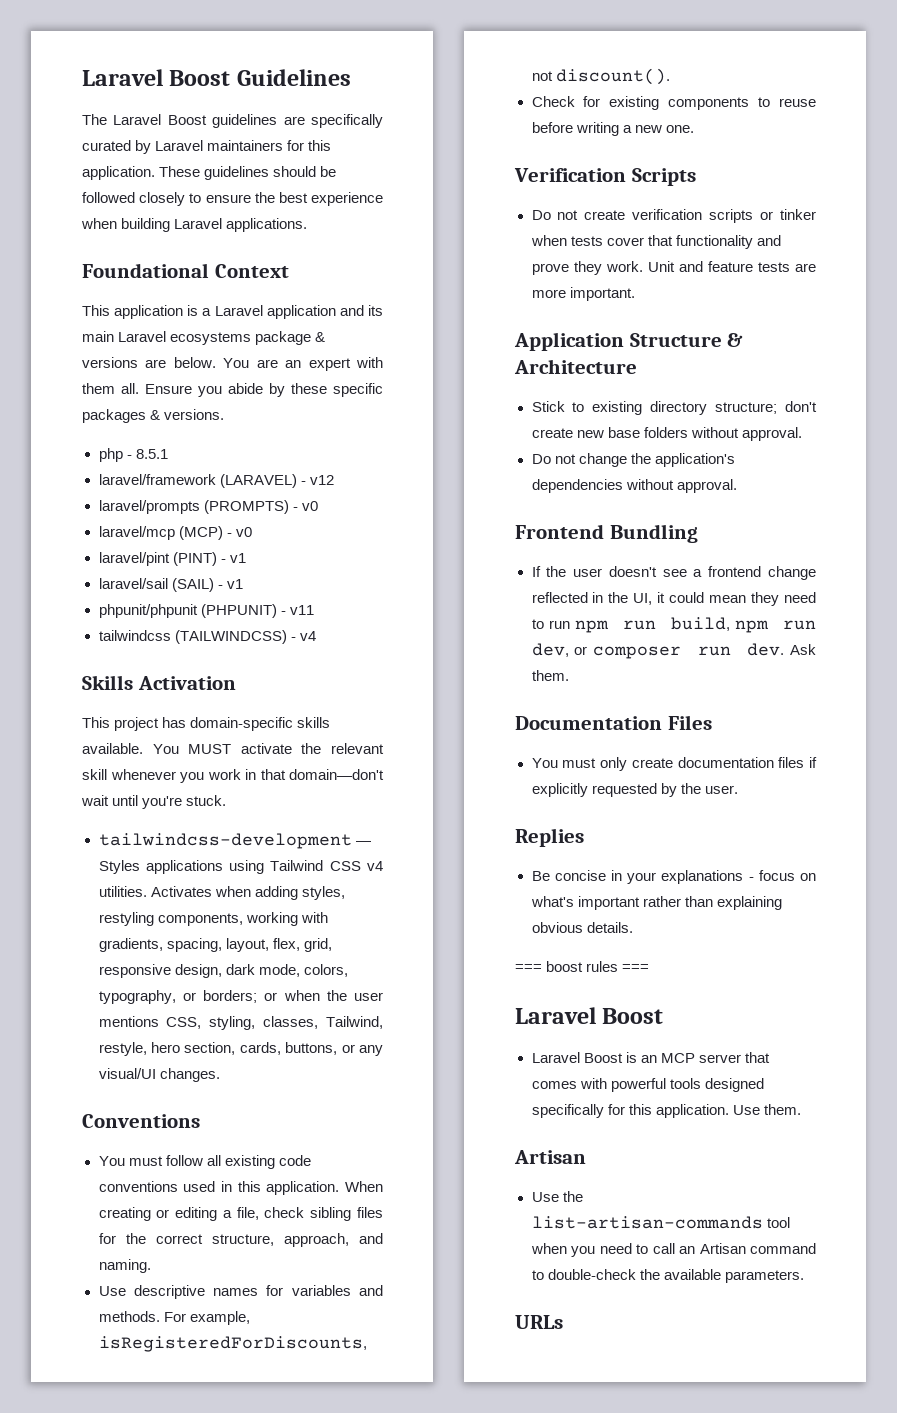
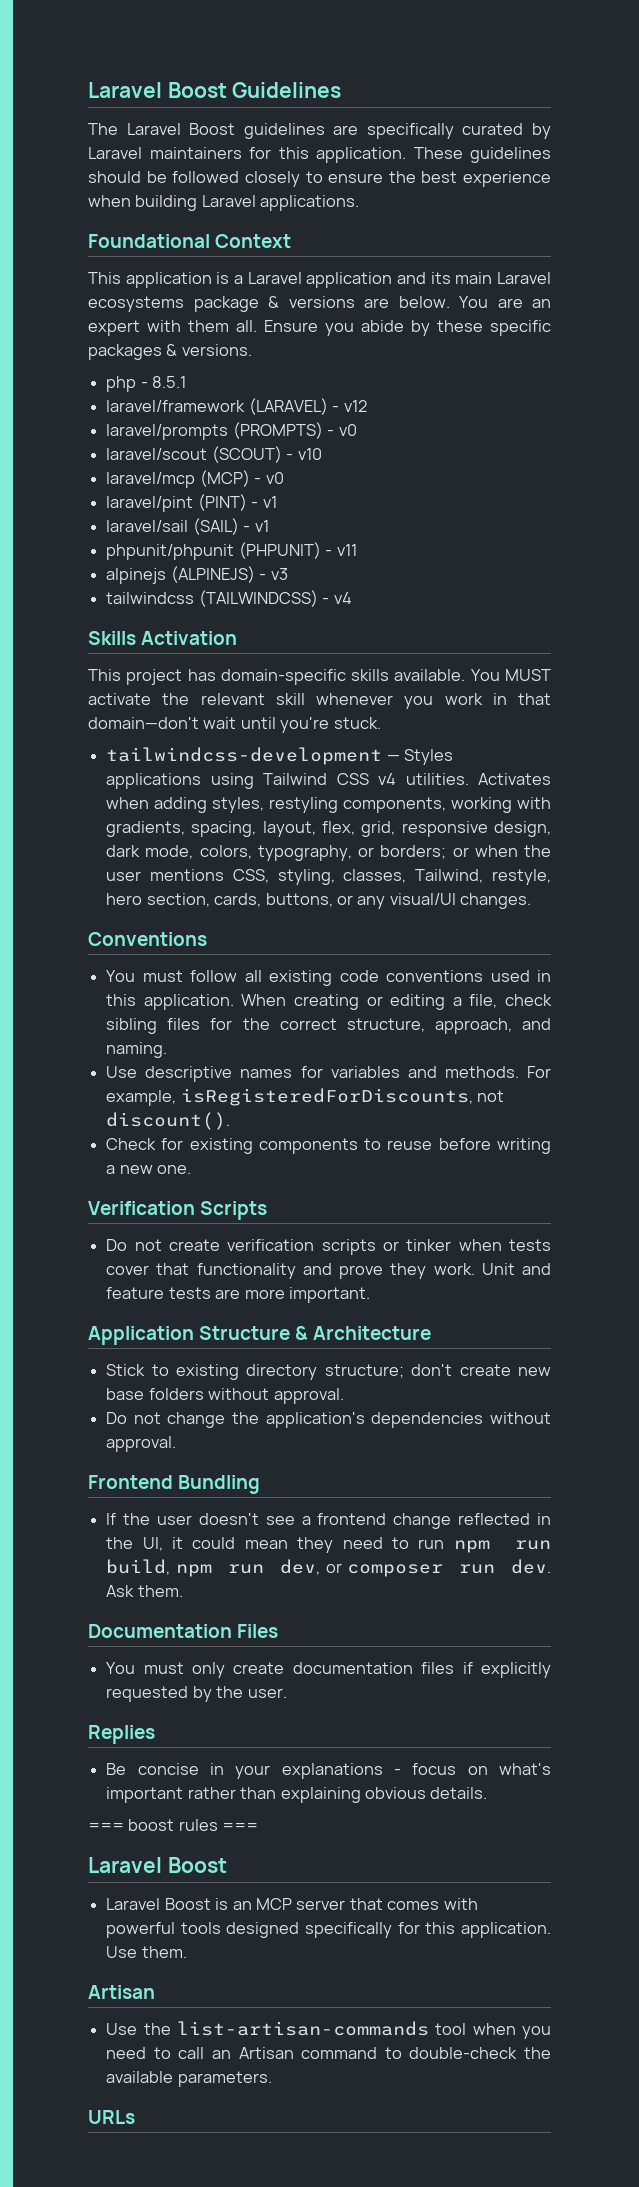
+ laravel/scout (SCOUT) - v10
+ alpinejs (ALPINEJS) - v3

